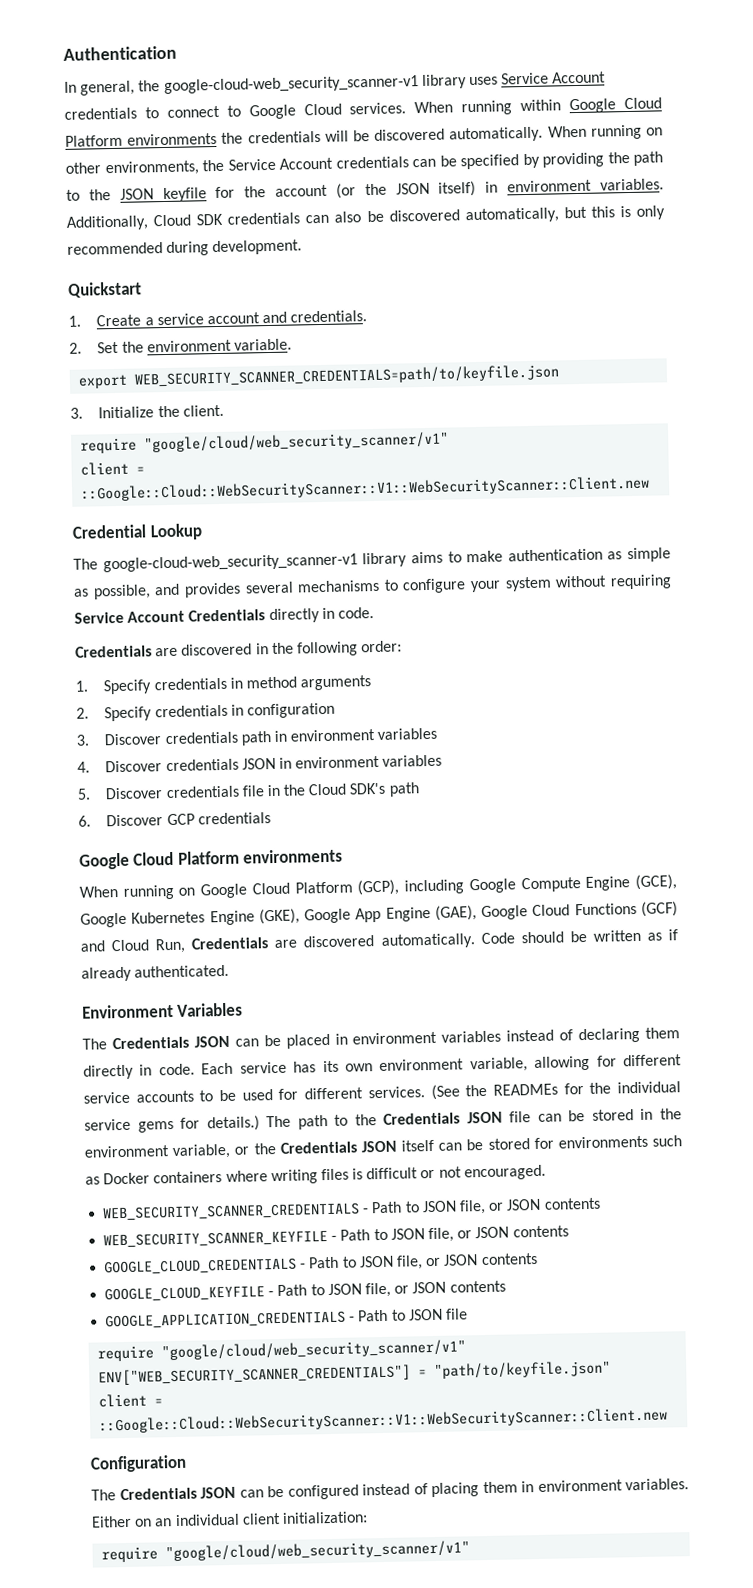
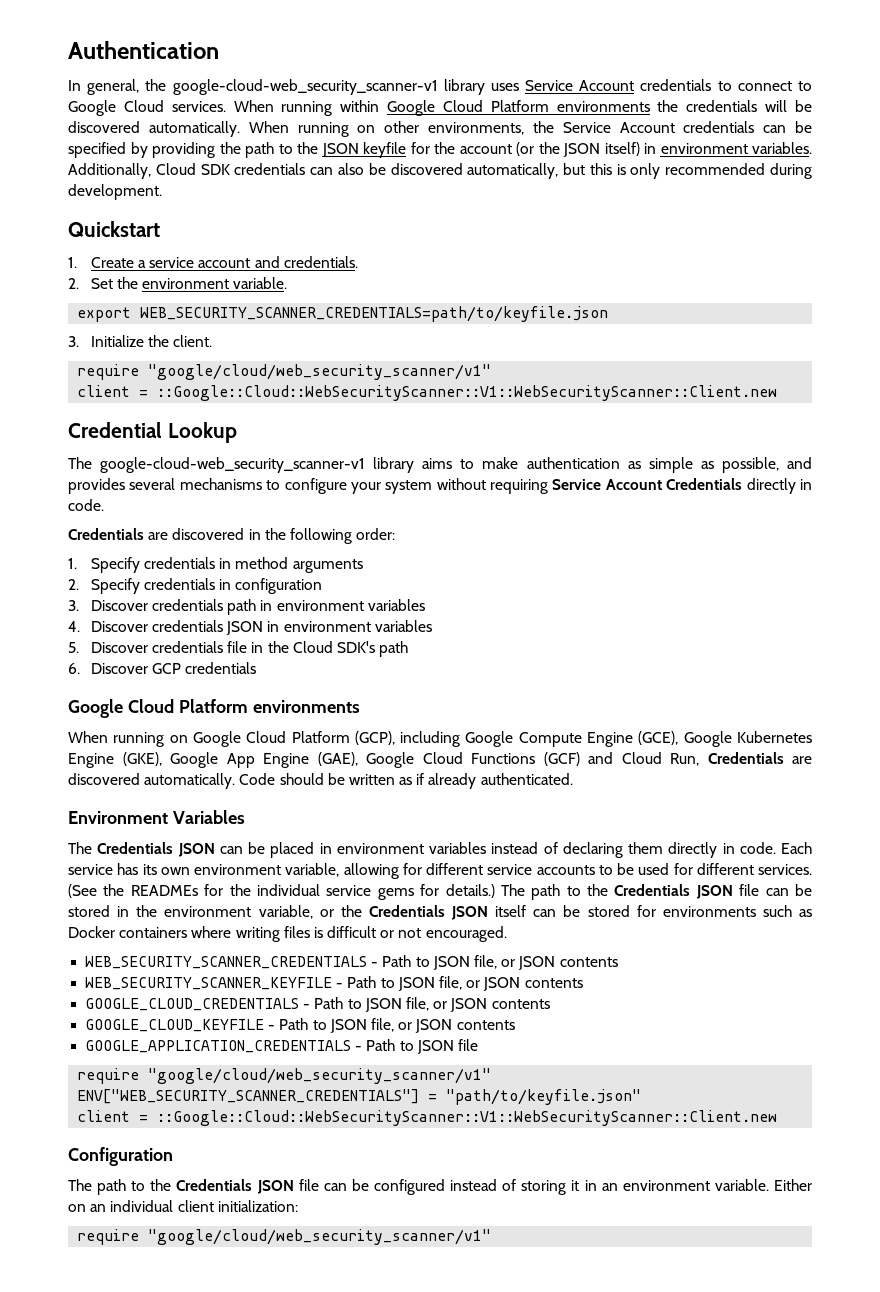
- The Credentials JSON can be configured instead of placing them in environment variables.
+ The path to the Credentials JSON file can be configured instead of storing it in an environment variable.

